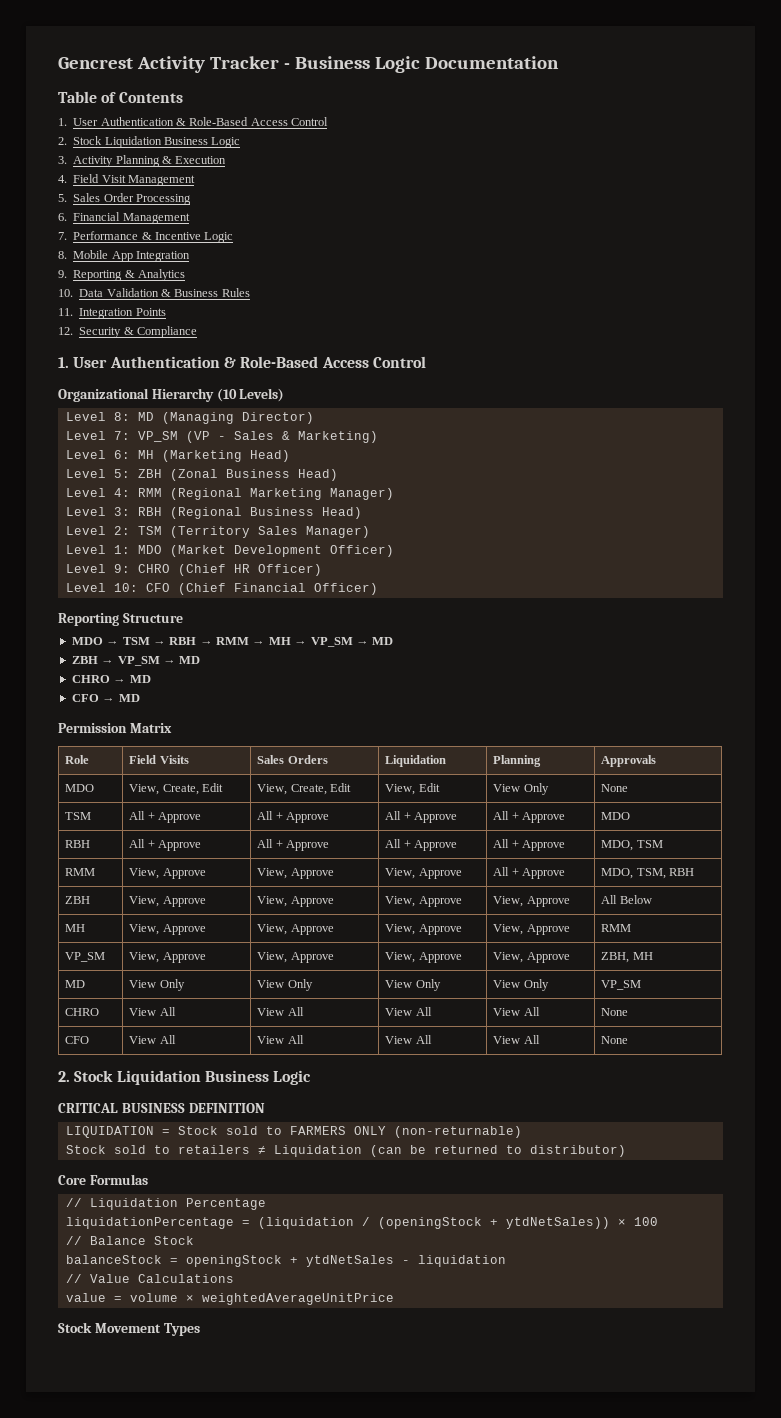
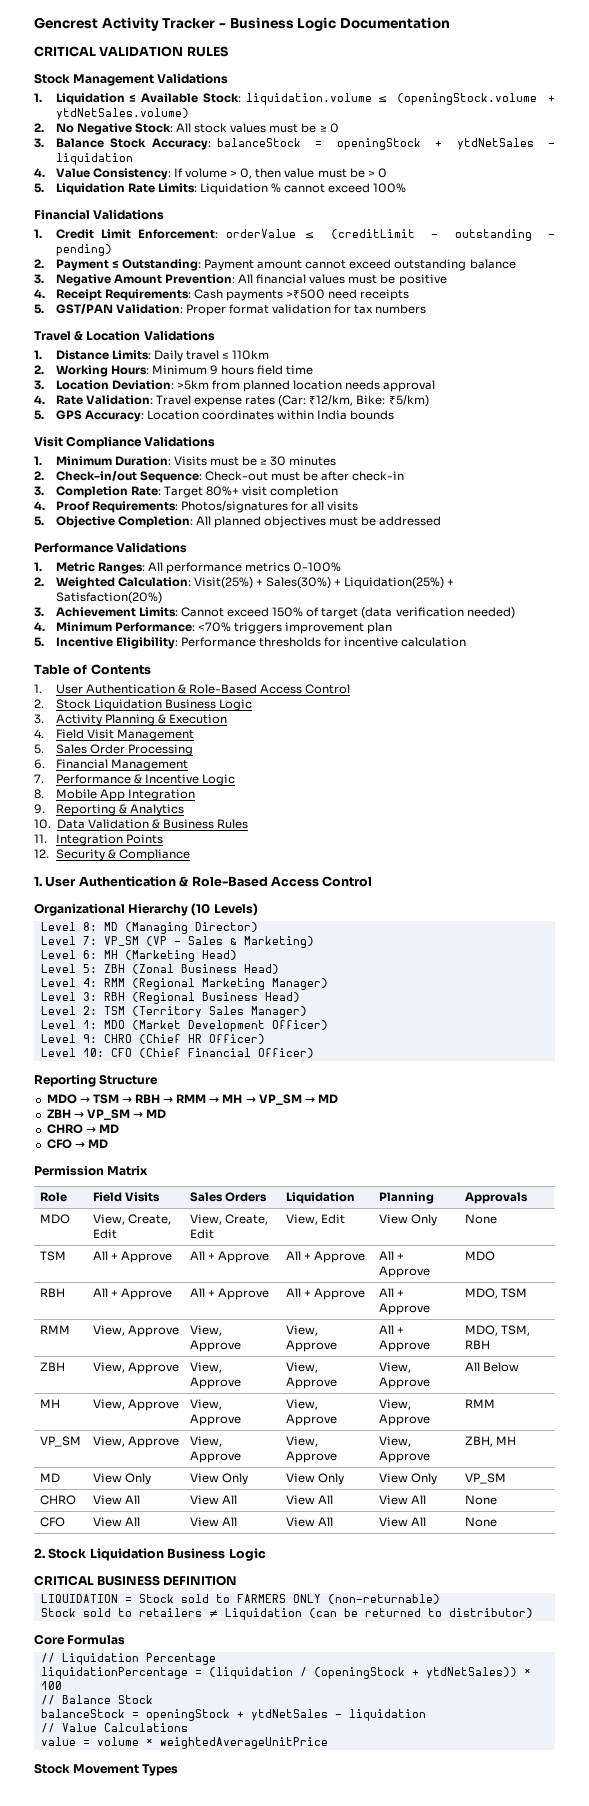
+ CRITICAL VALIDATION RULES
+ Stock Management Validations
+ 1. Liquidation ≤ Available Stock: liquidation.volume ≤ (openingStock.volume + ytdNetSales.volume)
+ 2. No Negative Stock: All stock values must be ≥ 0
+ 3. Balance Stock Accuracy: balanceStock = openingStock + ytdNetSales - liquidation
+ 4. Value Consistency: If volume > 0, then value must be > 0
+ 5. Liquidation Rate Limits: Liquidation % cannot exceed 100%
+ Financial Validations
+ 1. Credit Limit Enforcement: orderValue ≤ (creditLimit - outstanding - pending)
+ 2. Payment ≤ Outstanding: Payment amount cannot exceed outstanding balance
+ 3. Negative Amount Prevention: All financial values must be positive
+ 4. Receipt Requirements: Cash payments >₹500 need receipts
+ 5. GST/PAN Validation: Proper format validation for tax numbers
+ Travel & Location Validations
+ 1. Distance Limits: Daily travel ≤ 110km
+ 2. Working Hours: Minimum 9 hours field time
+ 3. Location Deviation: >5km from planned location needs approval
+ 4. Rate Validation: Travel expense rates (Car: ₹12/km, Bike: ₹5/km)
+ 5. GPS Accuracy: Location coordinates within India bounds
+ Visit Compliance Validations
+ 1. Minimum Duration: Visits must be ≥ 30 minutes
+ 2. Check-in/out Sequence: Check-out must be after check-in
+ 3. Completion Rate: Target 80%+ visit completion
+ 4. Proof Requirements: Photos/signatures for all visits
+ 5. Objective Completion: All planned objectives must be addressed
+ Performance Validations
+ 1. Metric Ranges: All performance metrics 0-100%
+ 2. Weighted Calculation: Visit(25%) + Sales(30%) + Liquidation(25%) + Satisfaction(20%)
+ 3. Achievement Limits: Cannot exceed 150% of target (data verification needed)
+ 4. Minimum Performance: <70% triggers improvement plan
+ 5. Incentive Eligibility: Performance thresholds for incentive calculation

